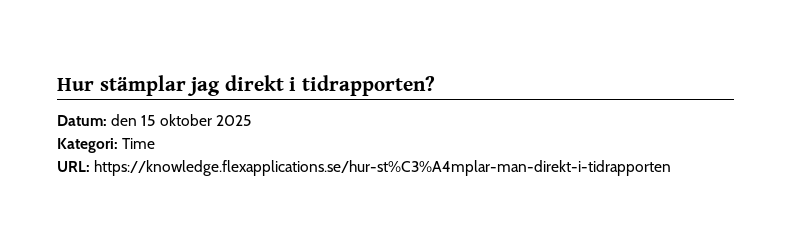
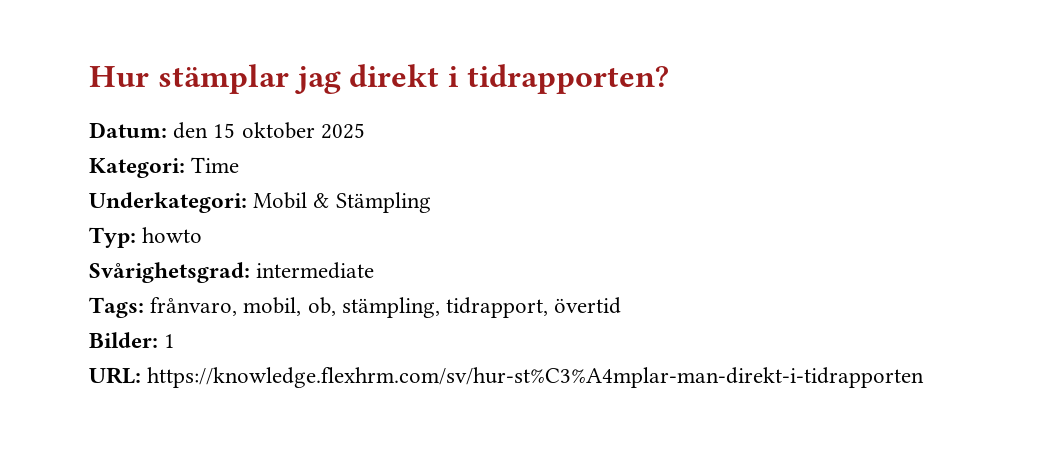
+ Underkategori: Mobil & Stämpling
+ Typ: howto
+ Svårighetsgrad: intermediate
+ Tags: frånvaro, mobil, ob, stämpling, tidrapport, övertid
+ Bilder: 1
- URL: https://knowledge.flexapplications.se/hur-st%C3%A4mplar-man-direkt-i-tidrapporten
+ URL: https://knowledge.flexhrm.com/sv/hur-st%C3%A4mplar-man-direkt-i-tidrapporten

